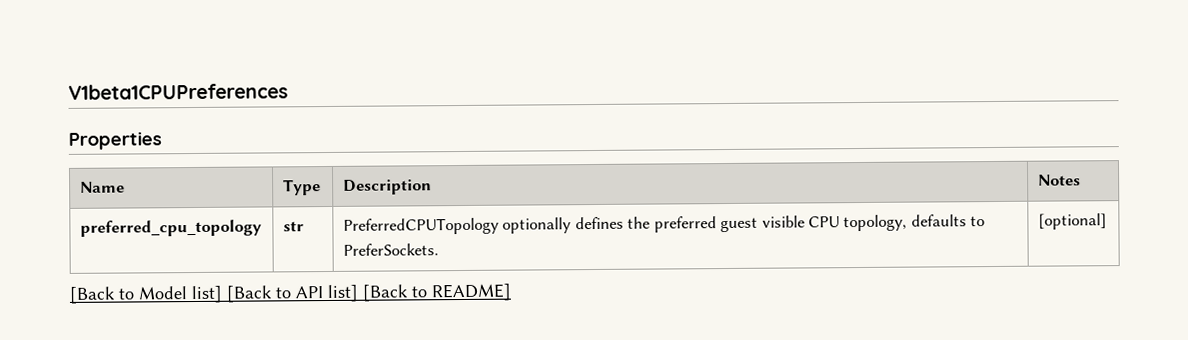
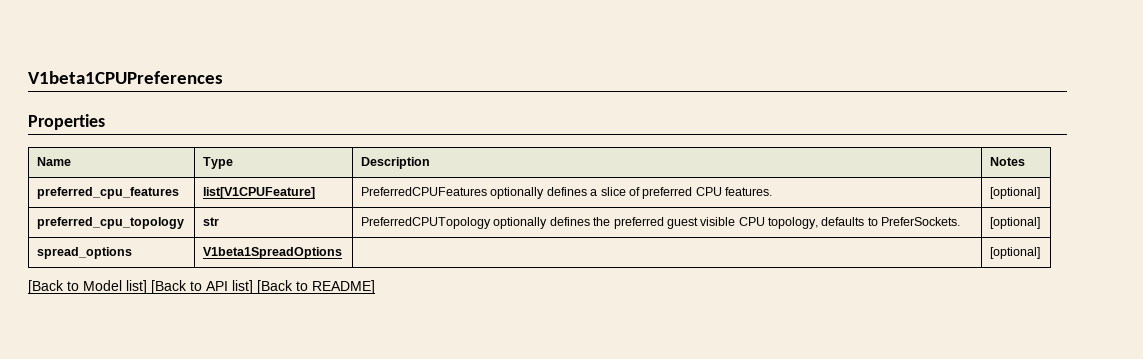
+ preferred_cpu_features | list[V1CPUFeature] | PreferredCPUFeatures optionally defines a slice of preferred CPU features. | [optional]
+ spread_options | V1beta1SpreadOptions | | [optional]

